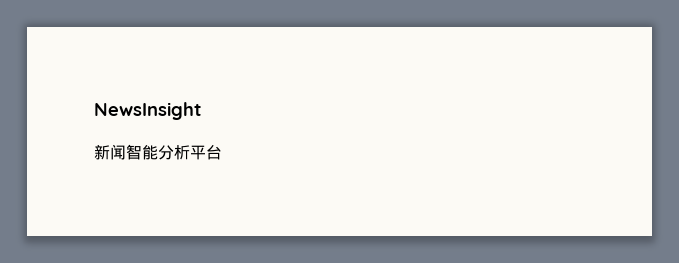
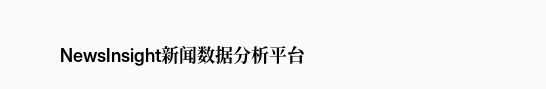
- NewsInsight
- 新闻智能分析平台
+ NewsInsight新闻数据分析平台

